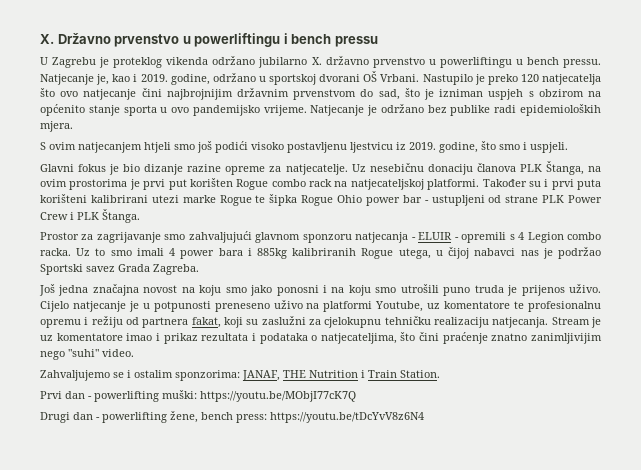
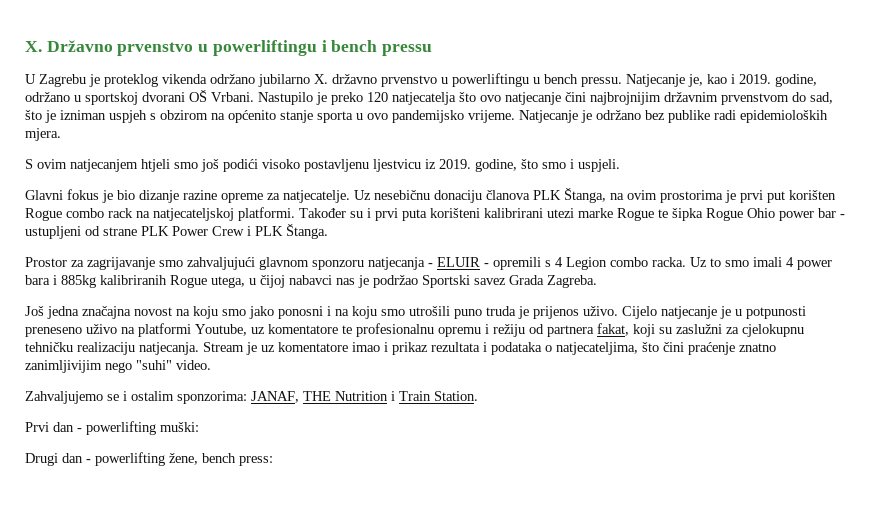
- Prvi dan - powerlifting muški: https://youtu.be/MObjI77cK7Q
+ Prvi dan - powerlifting muški:
- Drugi dan - powerlifting žene, bench press: https://youtu.be/tDcYvV8z6N4
+ Drugi dan - powerlifting žene, bench press:

